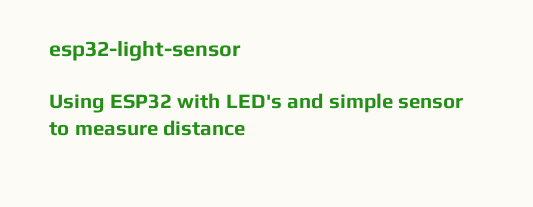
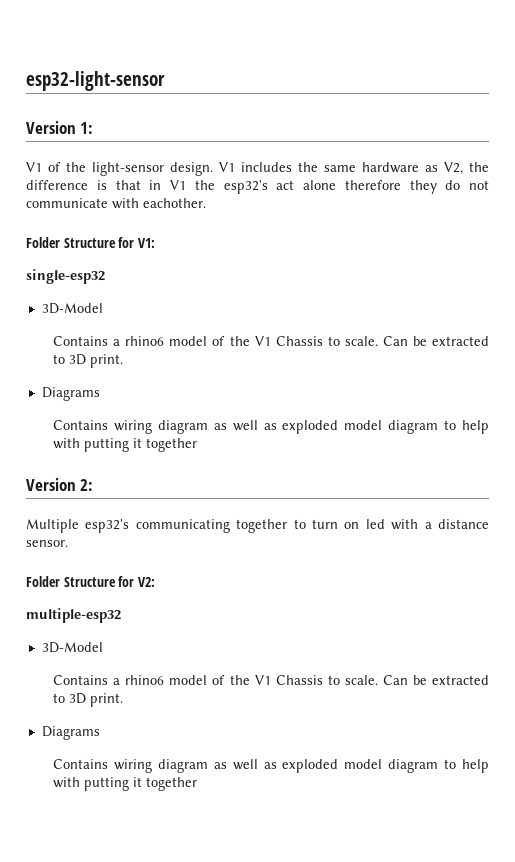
- Using ESP32 with LED's and simple sensor to measure distance
+ Version 1:
+ V1 of the light-sensor design. V1 includes the same hardware as V2, the difference is that in V1 the esp32's act alone therefore they do not communicate with eachother.
+ Folder Structure for V1:
+ single-esp32
+ 3D-Model
+ Contains a rhino6 model of the V1 Chassis to scale. Can be extracted to 3D print.
+ Diagrams
+ Contains wiring diagram as well as exploded model diagram to help with putting it together
+ Version 2:
+ Multiple esp32's communicating together to turn on led with a distance sensor.
+ Folder Structure for V2:
+ multiple-esp32
+ 3D-Model
+ Contains a rhino6 model of the V1 Chassis to scale. Can be extracted to 3D print.
+ Diagrams
+ Contains wiring diagram as well as exploded model diagram to help with putting it together

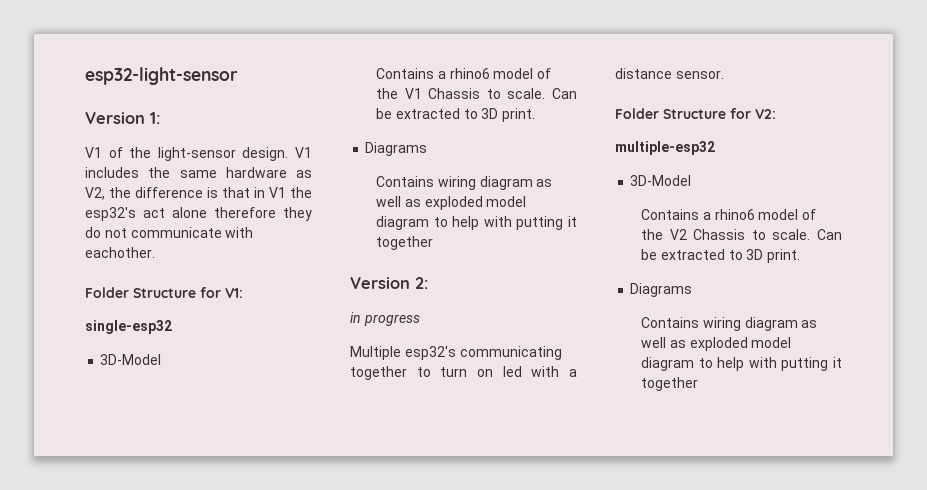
+ in progress
  multiple-esp32
  3D-Model
- Contains a rhino6 model of the V1 Chassis to scale.
+ Contains a rhino6 model of the V2 Chassis to scale.

